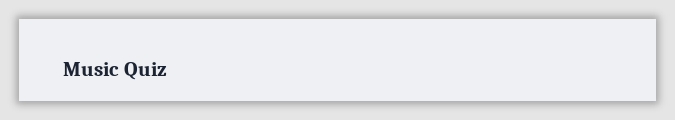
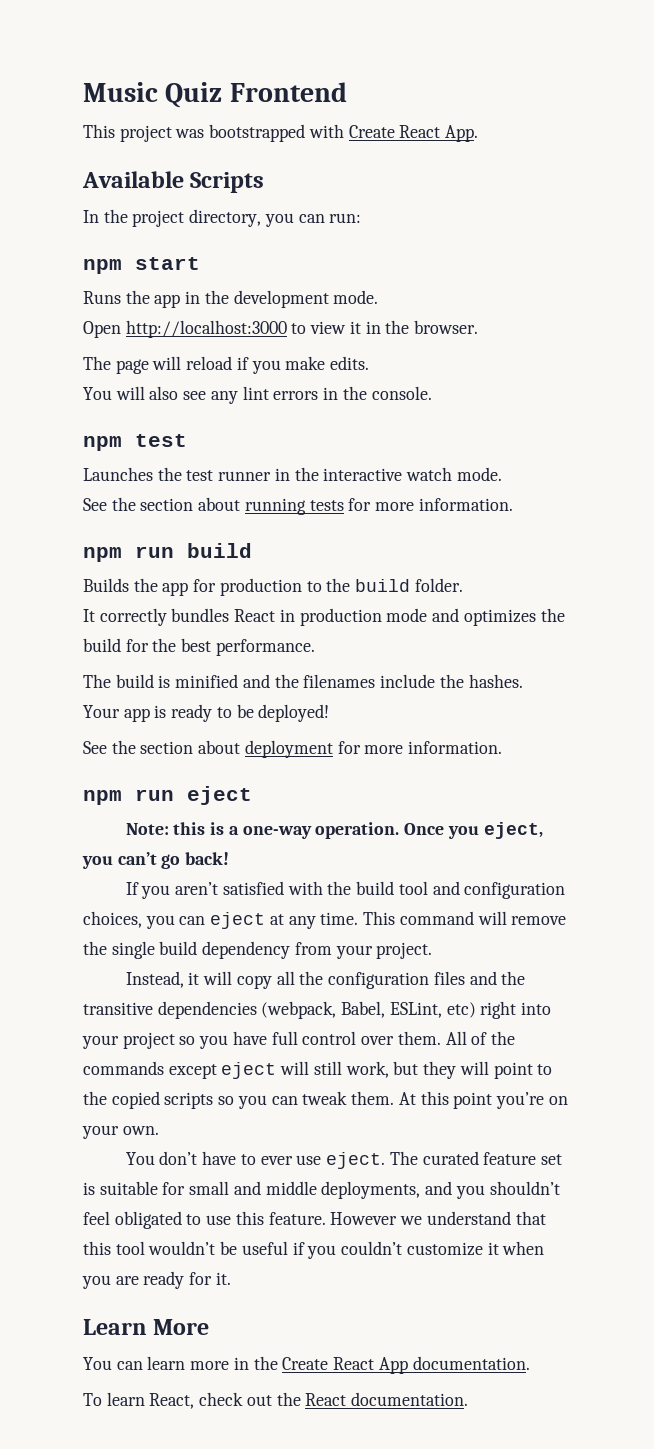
- Music Quiz
+ Music Quiz Frontend
+ This project was bootstrapped with Create React App.
+ Available Scripts
+ In the project directory, you can run:
+ npm start
+ Runs the app in the development mode.
+ Open http://localhost:3000 to view it in the browser.
+ The page will reload if you make edits.
+ You will also see any lint errors in the console.
+ npm test
+ Launches the test runner in the interactive watch mode.
+ See the section about running tests for more information.
+ npm run build
+ Builds the app for production to the build folder.
+ It correctly bundles React in production mode and optimizes the build for the best performance.
+ The build is minified and the filenames include the hashes.
+ Your app is ready to be deployed!
+ See the section about deployment for more information.
+ npm run eject
+ Note: this is a one-way operation. Once you eject, you can’t go back!
+ If you aren’t satisfied with the build tool and configuration choices, you can eject at any time. This command will remove the single build dependency from your project.
+ Instead, it will copy all the configuration files and the transitive dependencies (webpack, Babel, ESLint, etc) right into your project so you have full control over them. All of the commands except eject will still work, but they will point to the copied scripts so you can tweak them. At this point you’re on your own.
+ You don’t have to ever use eject. The curated feature set is suitable for small and middle deployments, and you shouldn’t feel obligated to use this feature. However we understand that this tool wouldn’t be useful if you couldn’t customize it when you are ready for it.
+ Learn More
+ You can learn more in the Create React App documentation.
+ To learn React, check out the React documentation.

